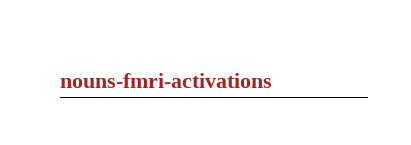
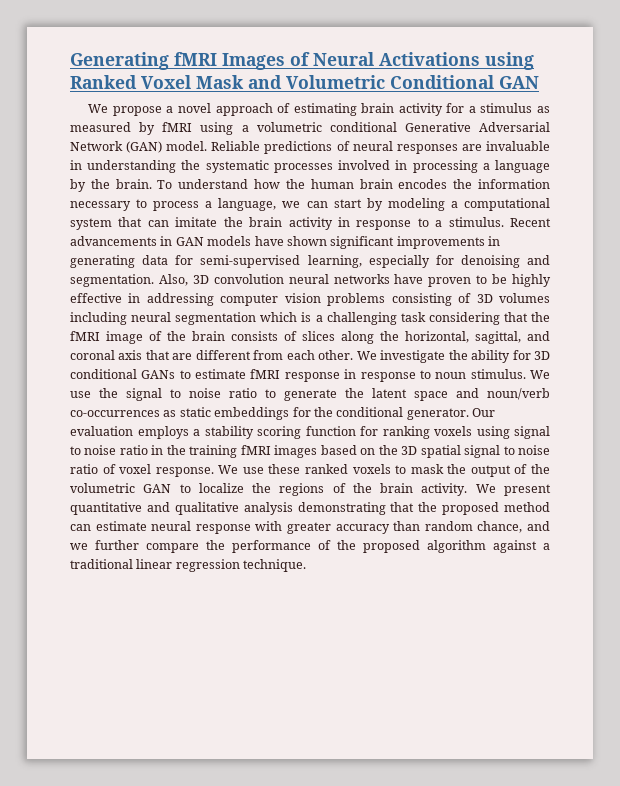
- nouns-fmri-activations
+ Generating fMRI Images of Neural Activations using Ranked Voxel Mask and Volumetric Conditional GAN
+ We propose a novel approach of estimating brain activity for a stimulus as measured by fMRI using a volumetric conditional Generative Adversarial Network (GAN) model. Reliable predictions of neural responses are invaluable in understanding the systematic processes involved in processing a language by the brain. To understand how the human brain encodes the information necessary to process a language, we can start by modeling a computational system that can imitate the brain activity in response to a stimulus. Recent advancements in GAN models have shown significant improvements in generating data for semi-supervised learning, especially for denoising and segmentation. Also, 3D convolution neural networks have proven to be highly effective in addressing computer vision problems consisting of 3D volumes including neural segmentation which is a challenging task considering that the fMRI image of the brain consists of slices along the horizontal, sagittal, and coronal axis that are different from each other. We investigate the ability for 3D conditional GANs to estimate fMRI response in response to noun stimulus. We use the signal to noise ratio to generate the latent space and noun/verb co-occurrences as static embeddings for the conditional generator. Our evaluation employs a stability scoring function for ranking voxels using signal to noise ratio in the training fMRI images based on the 3D spatial signal to noise ratio of voxel response. We use these ranked voxels to mask the output of the volumetric GAN to localize the regions of the brain activity. We present quantitative and qualitative analysis demonstrating that the proposed method can estimate neural response with greater accuracy than random chance, and we further compare the performance of the proposed algorithm against a traditional linear regression technique.

